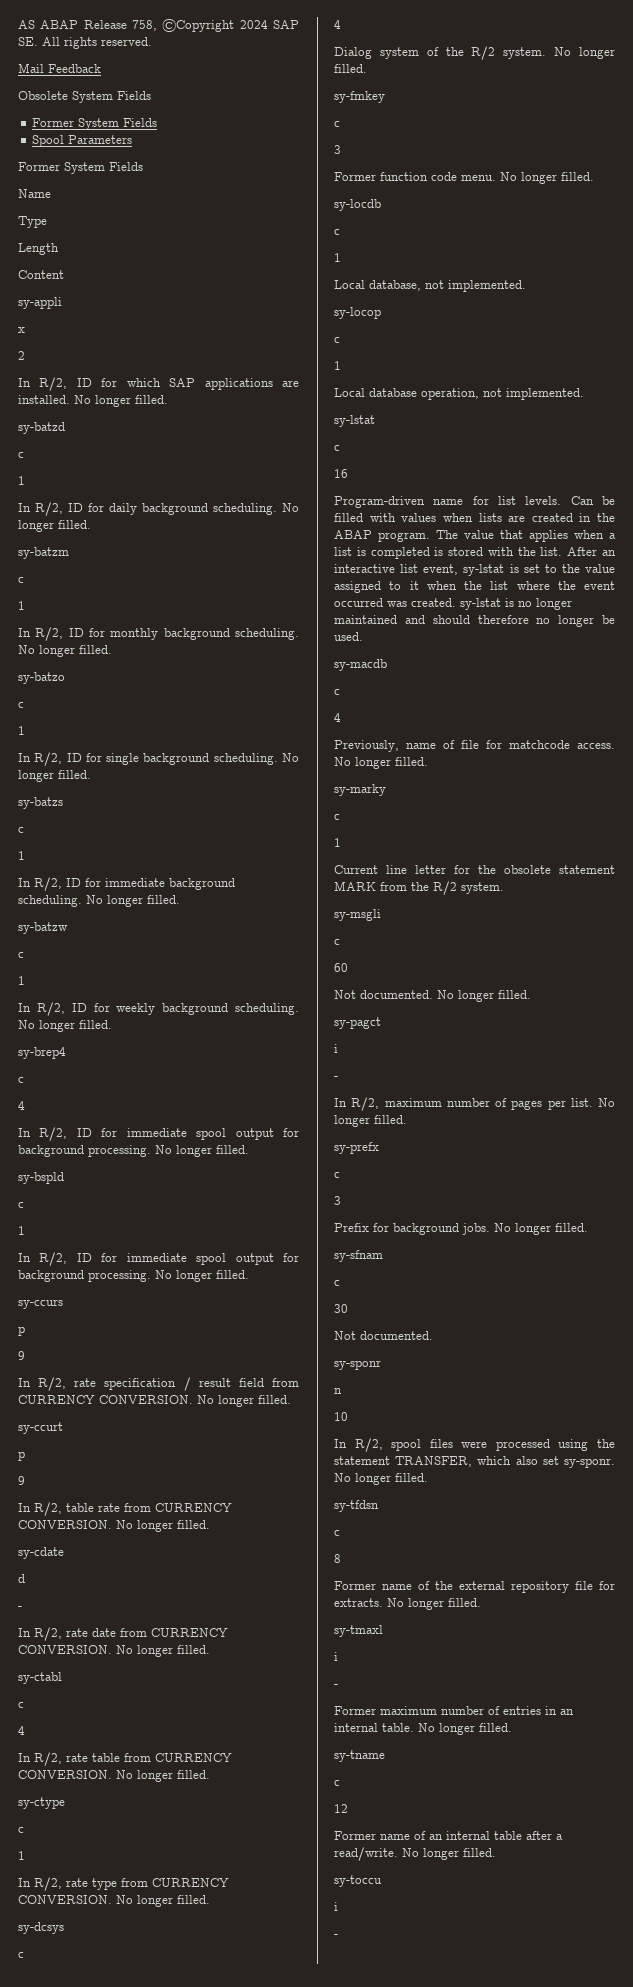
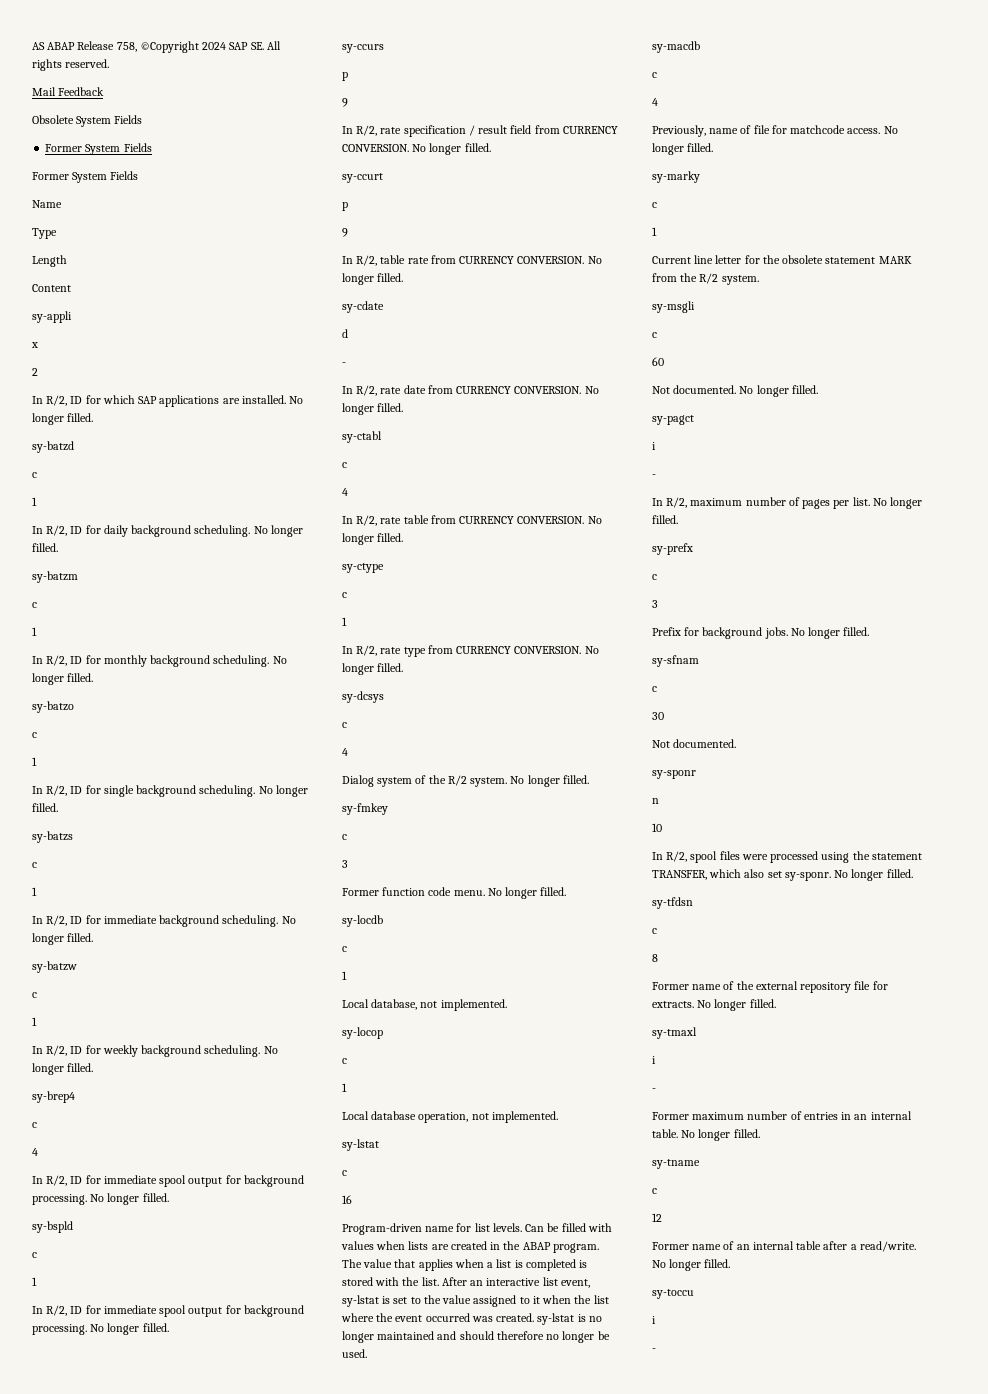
- Spool Parameters

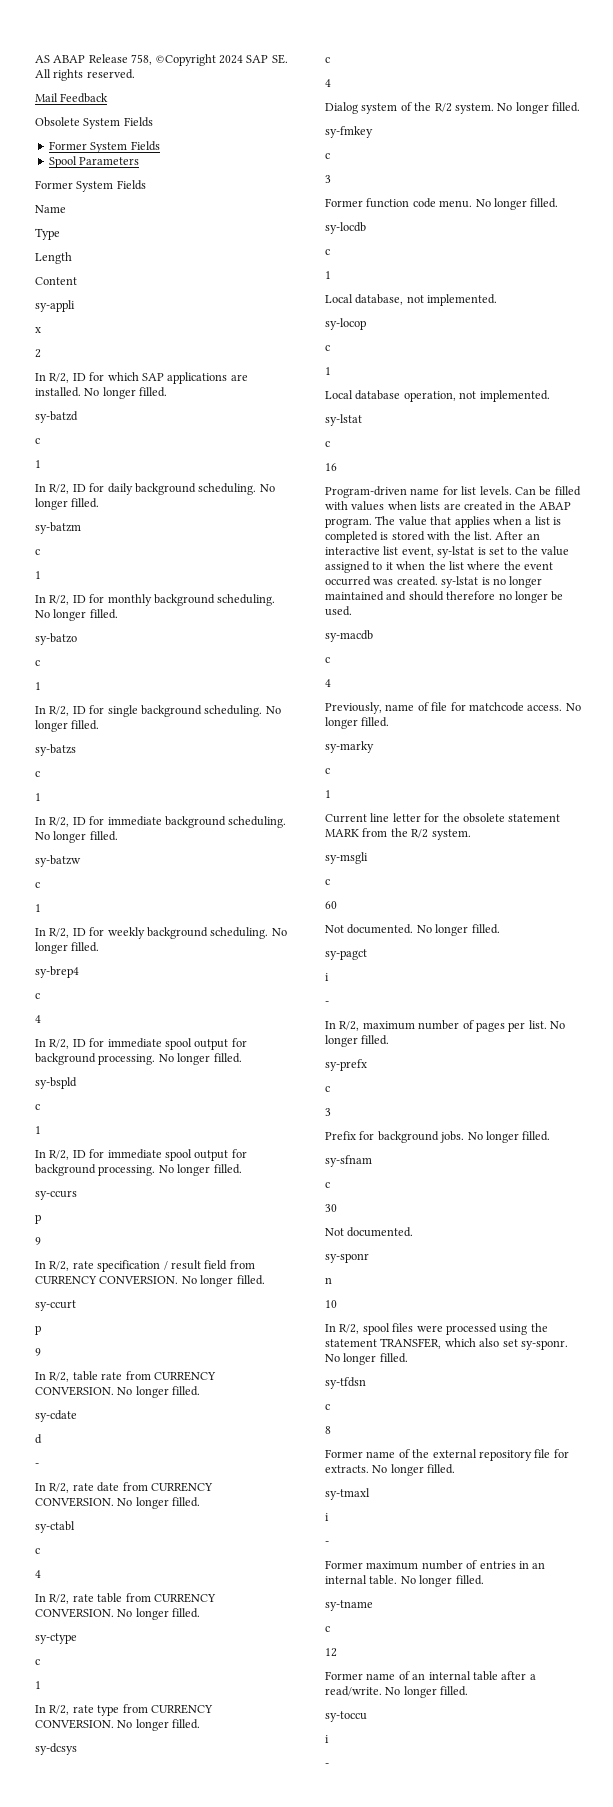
+ Spool Parameters

